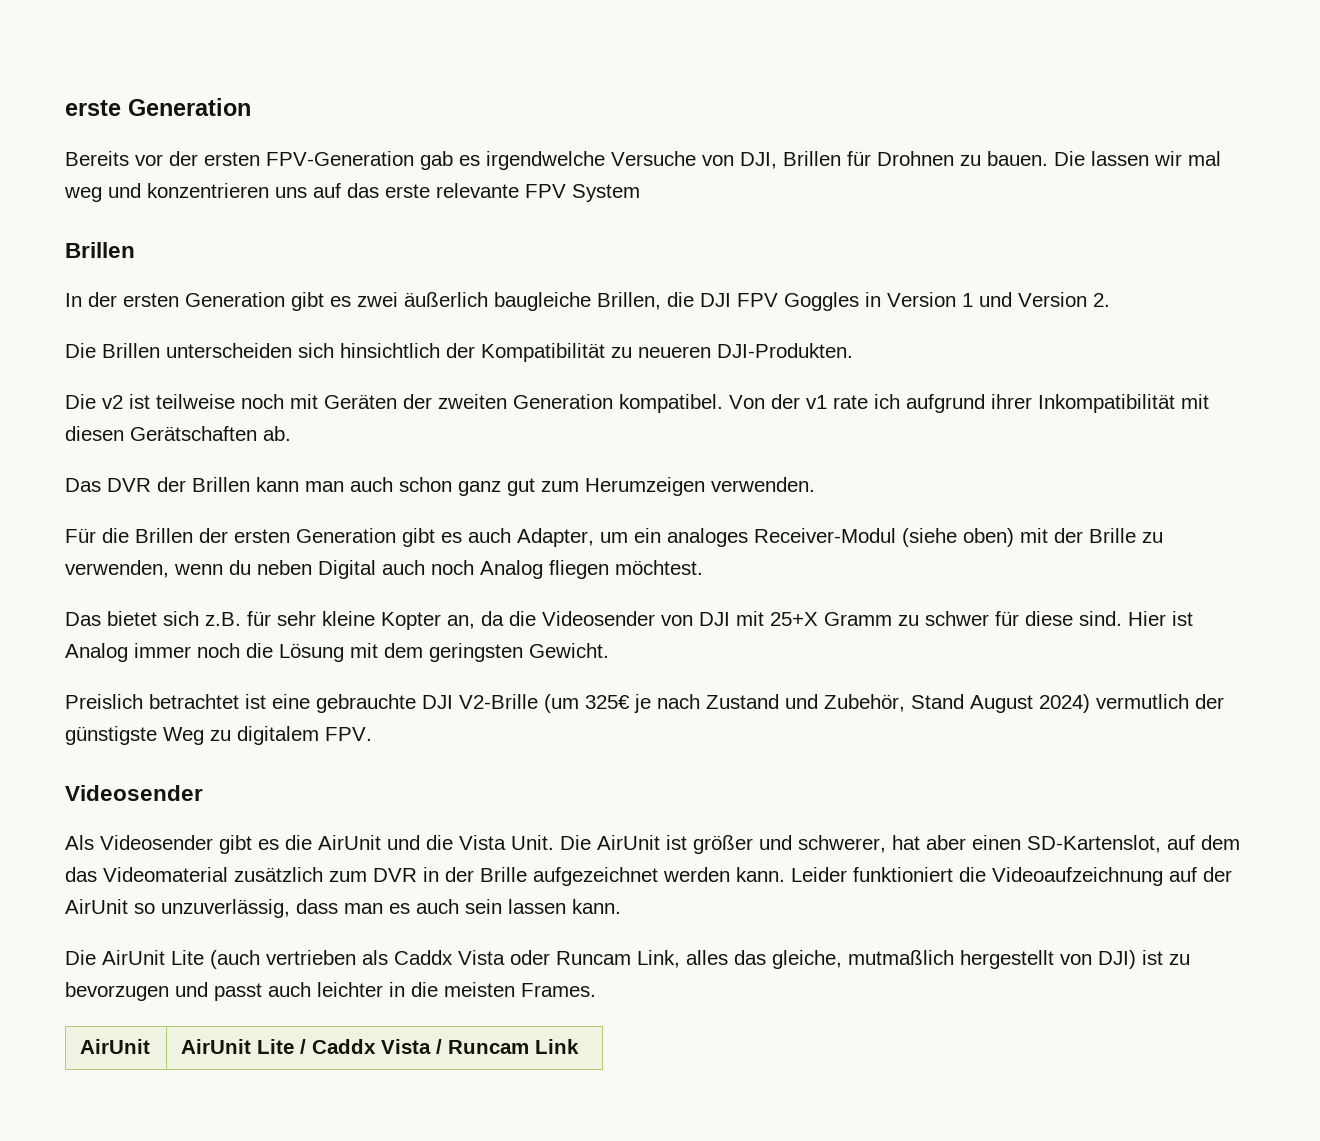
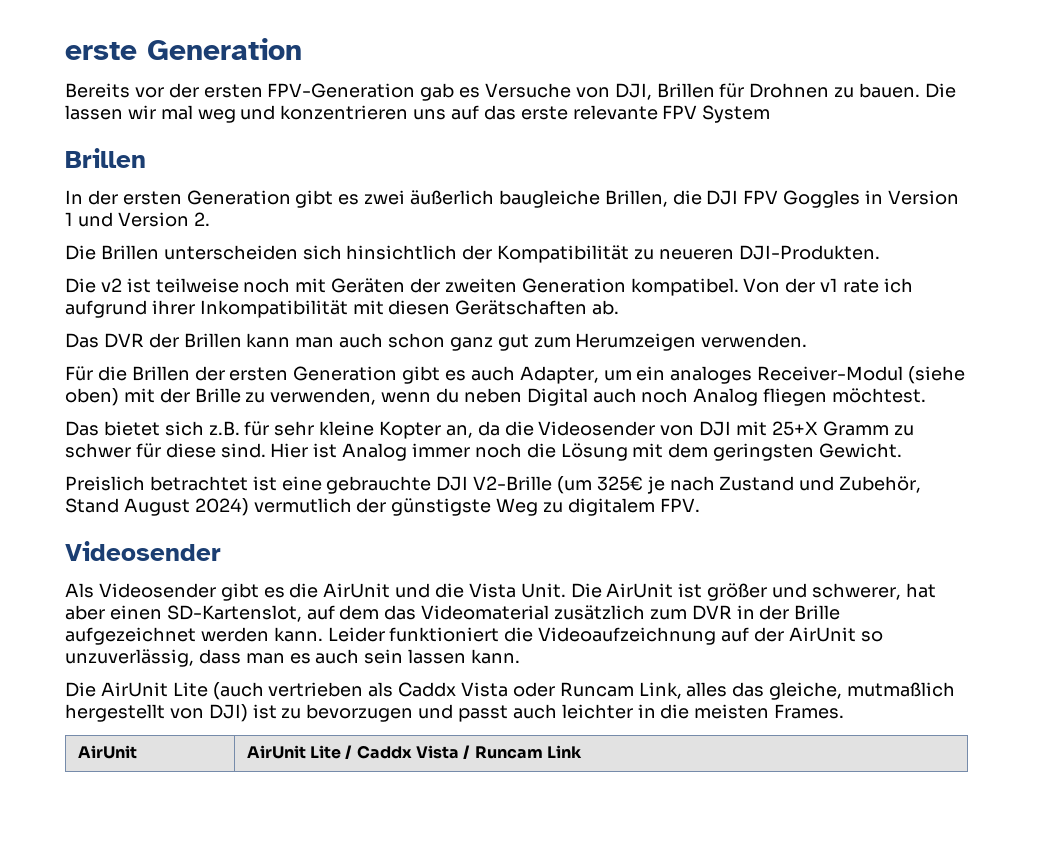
- Bereits vor der ersten FPV-Generation gab es irgendwelche Versuche von DJI, Brillen für Drohnen zu bauen.
+ Bereits vor der ersten FPV-Generation gab es Versuche von DJI, Brillen für Drohnen zu bauen.

